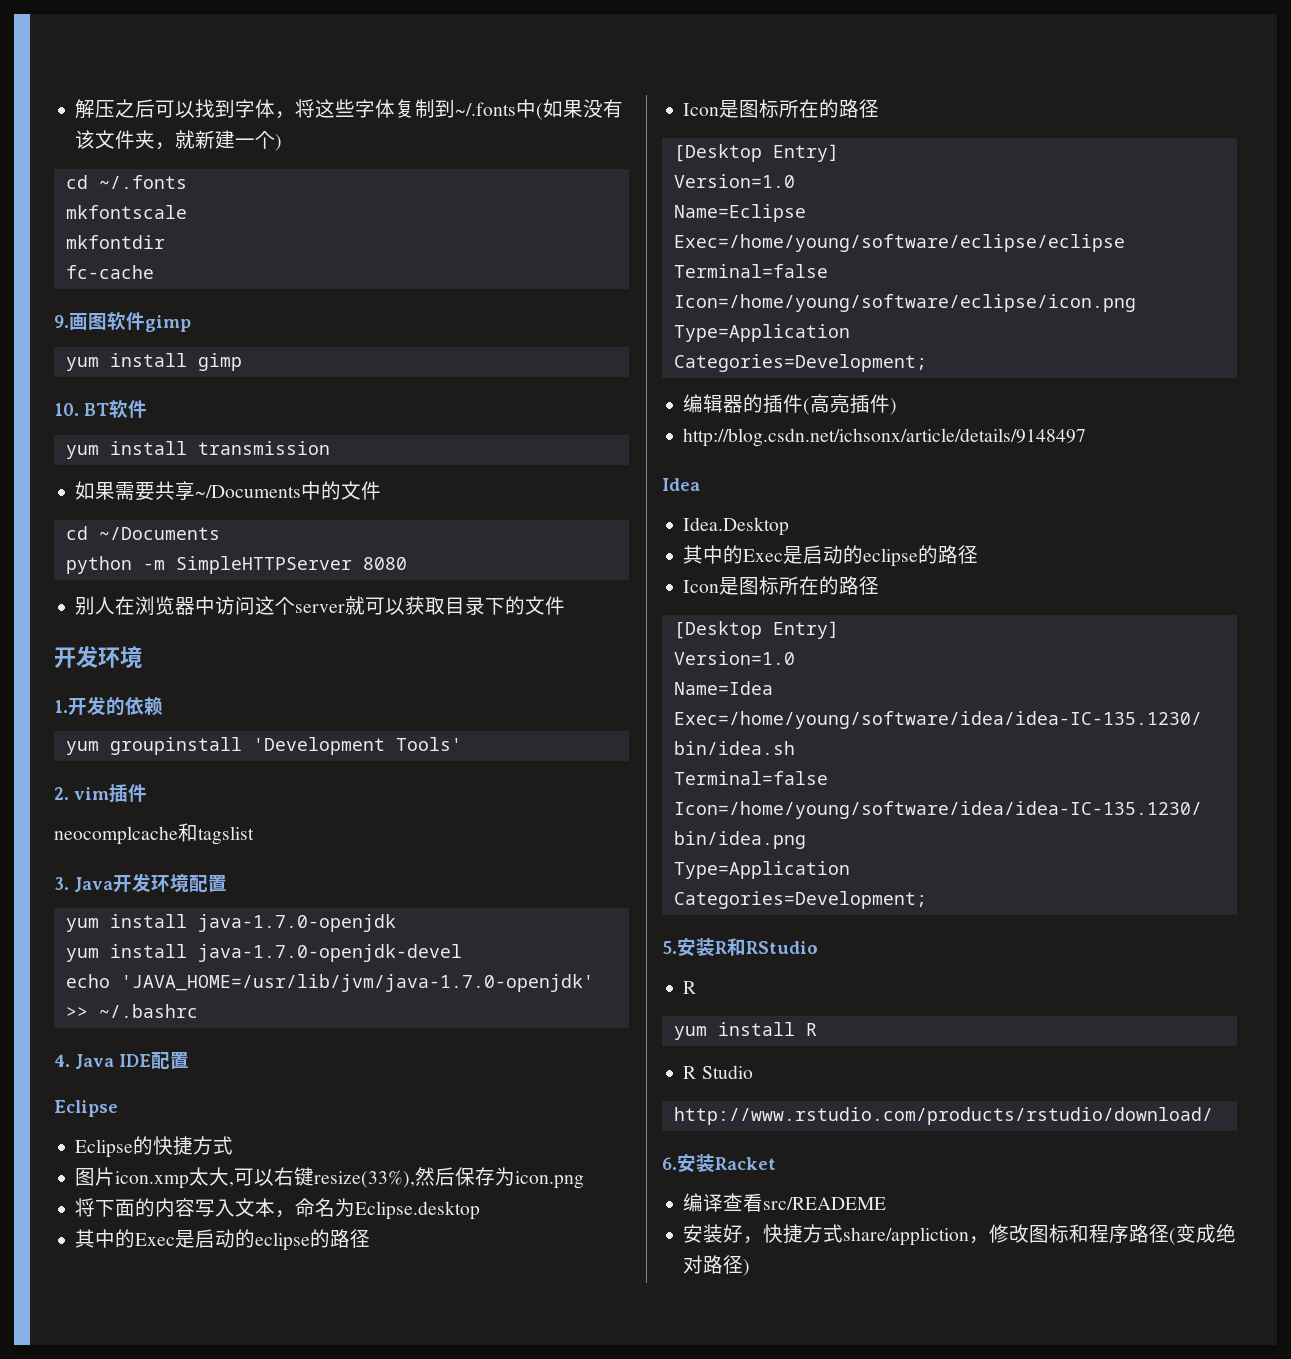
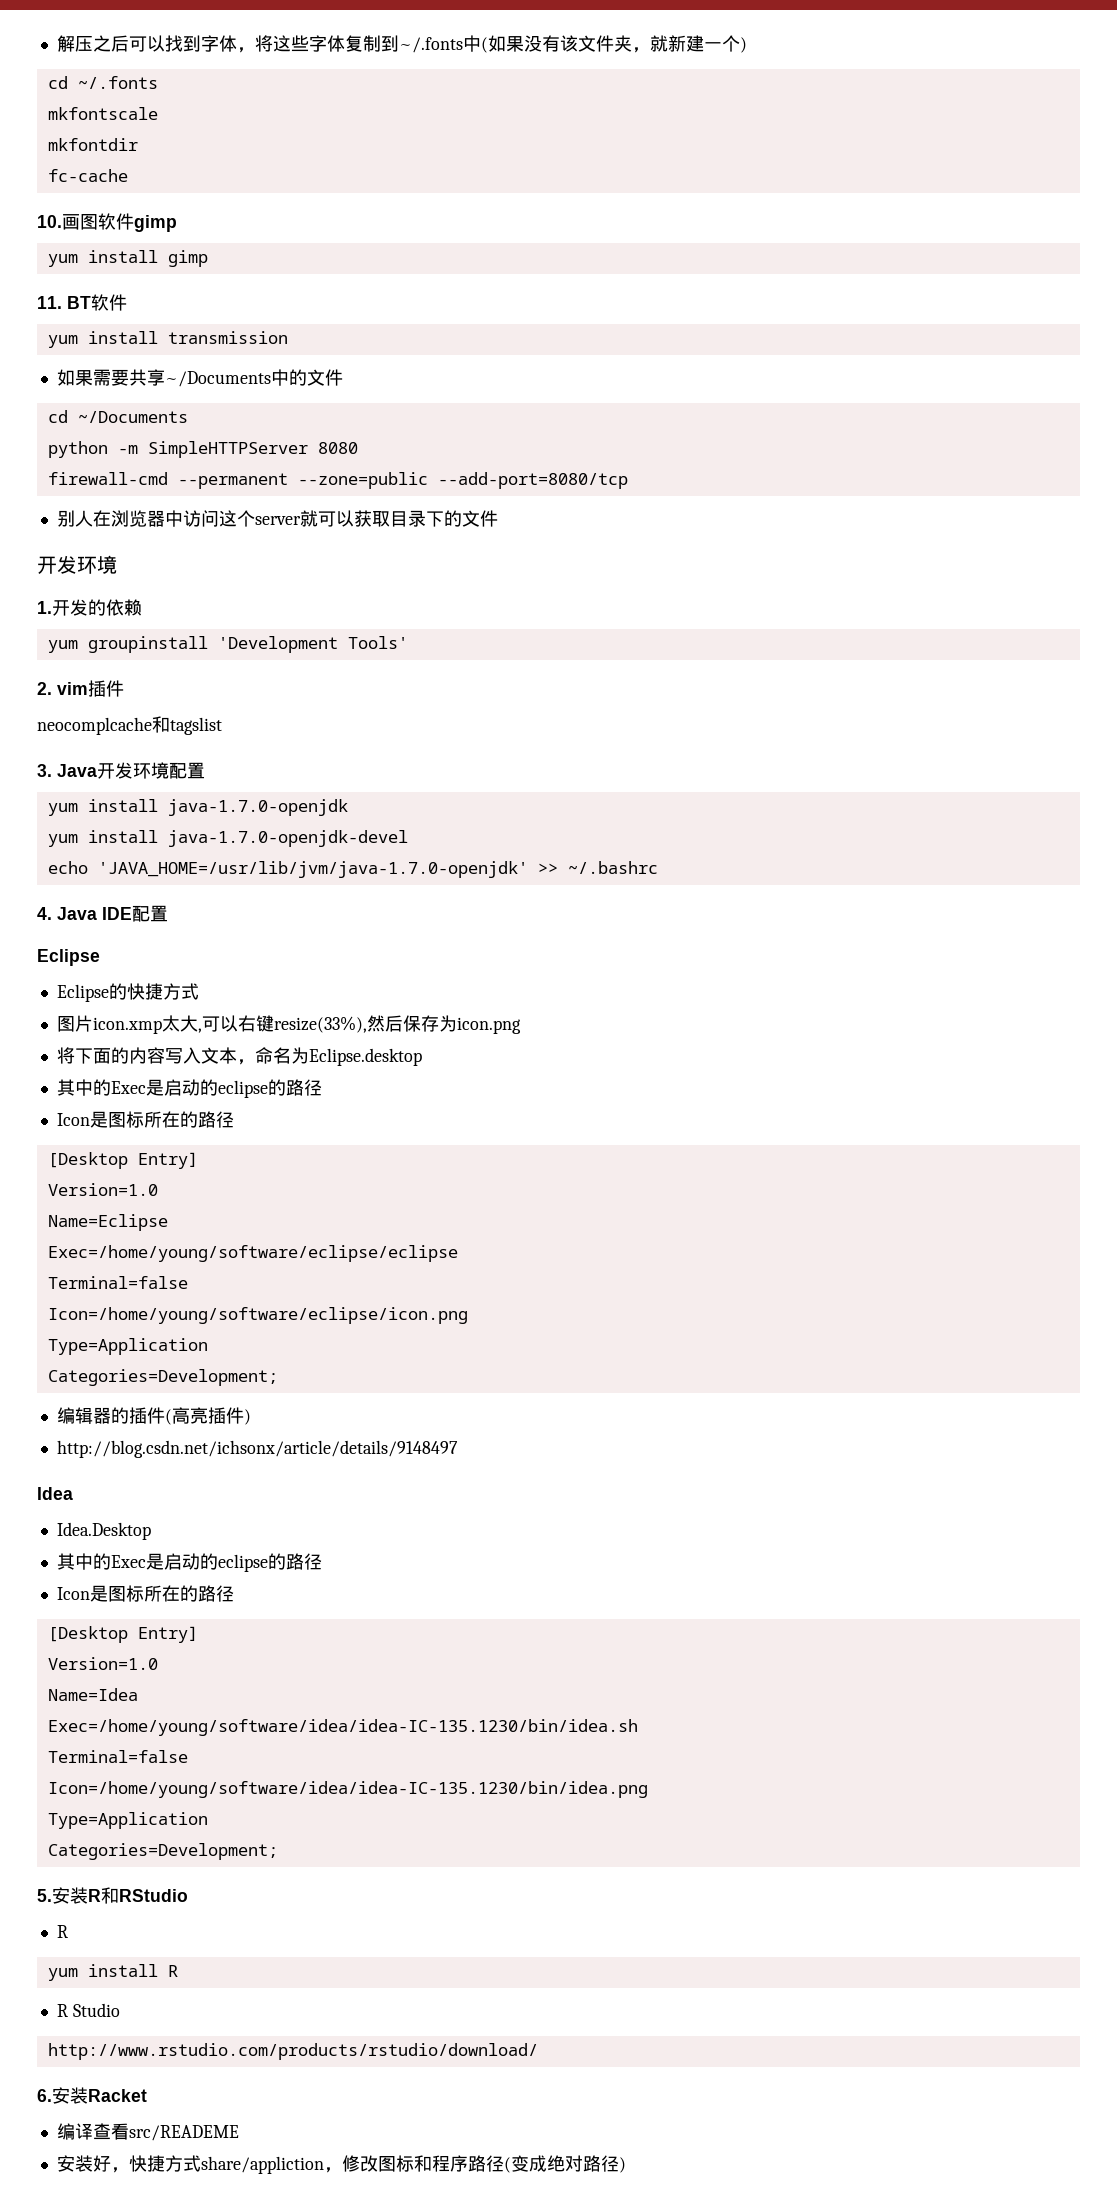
- 9.画图软件gimp
+ 10.画图软件gimp
- 10. BT软件
+ 11. BT软件
+ firewall-cmd --permanent --zone=public --add-port=8080/tcp

